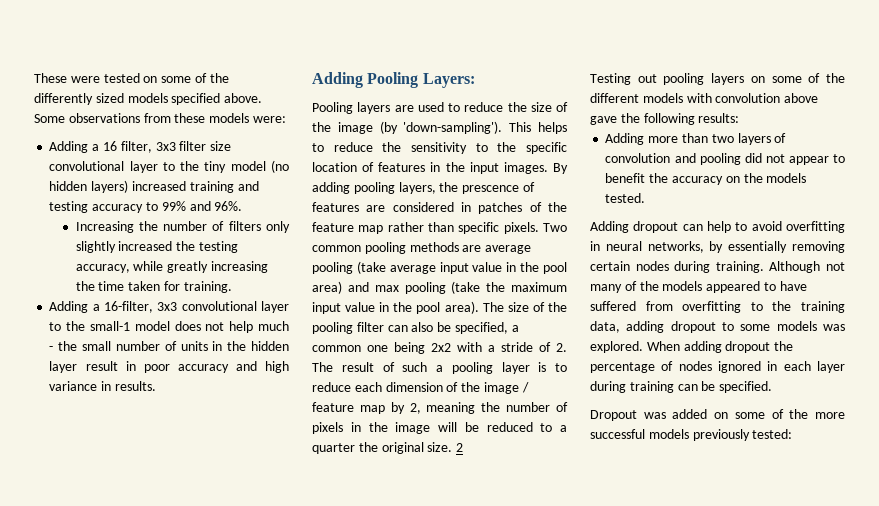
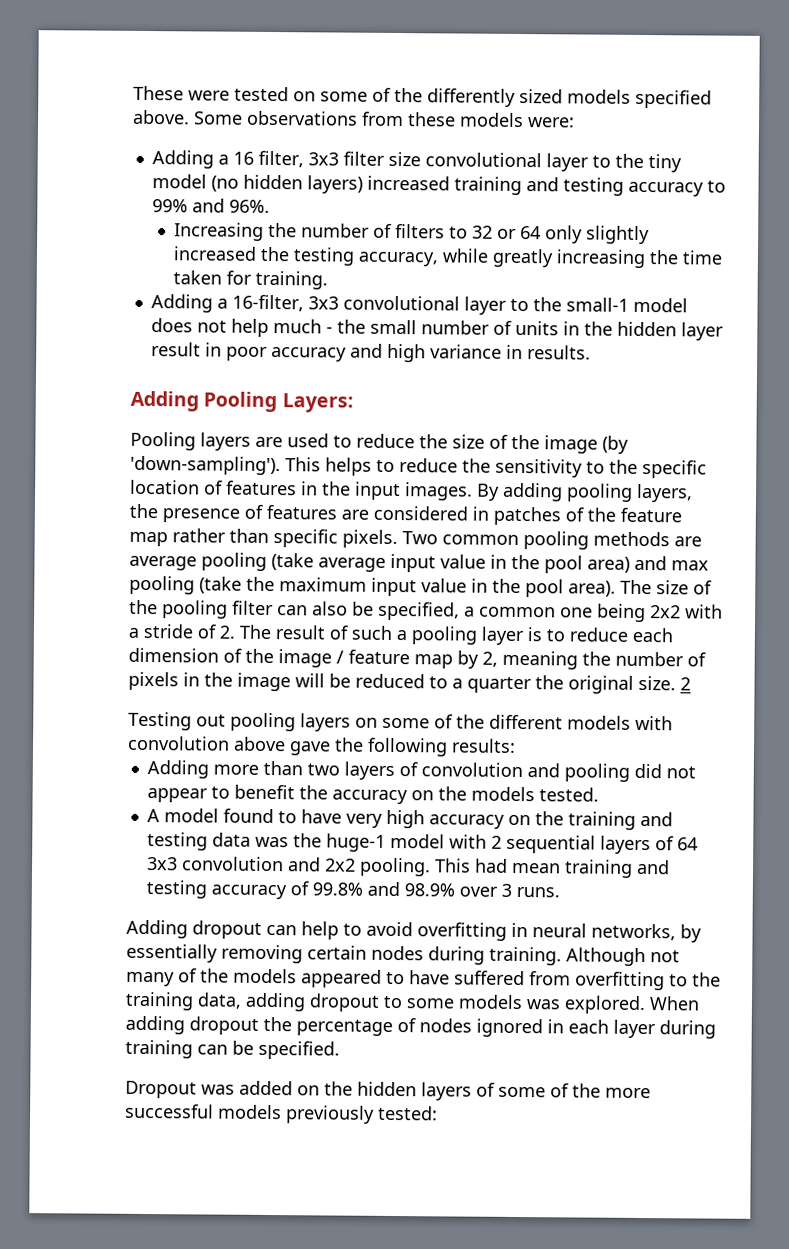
- Increasing the number of filters only slightly increased the testing accuracy, while greatly increasing the time taken for training.
+ Increasing the number of filters to 32 or 64 only slightly increased the testing accuracy, while greatly increasing the time taken for training.
- By adding pooling layers, the prescence of features are considered in patches of the feature map rather than specific pixels.
+ By adding pooling layers, the presence of features are considered in patches of the feature map rather than specific pixels.
+ A model found to have very high accuracy on the training and testing data was the huge-1 model with 2 sequential layers of 64 3x3 convolution and 2x2 pooling. This had mean training and testing accuracy of 99.8% and 98.9% over 3 runs.
- Dropout was added on some of the more successful models previously tested:
+ Dropout was added on the hidden layers of some of the more successful models previously tested:

